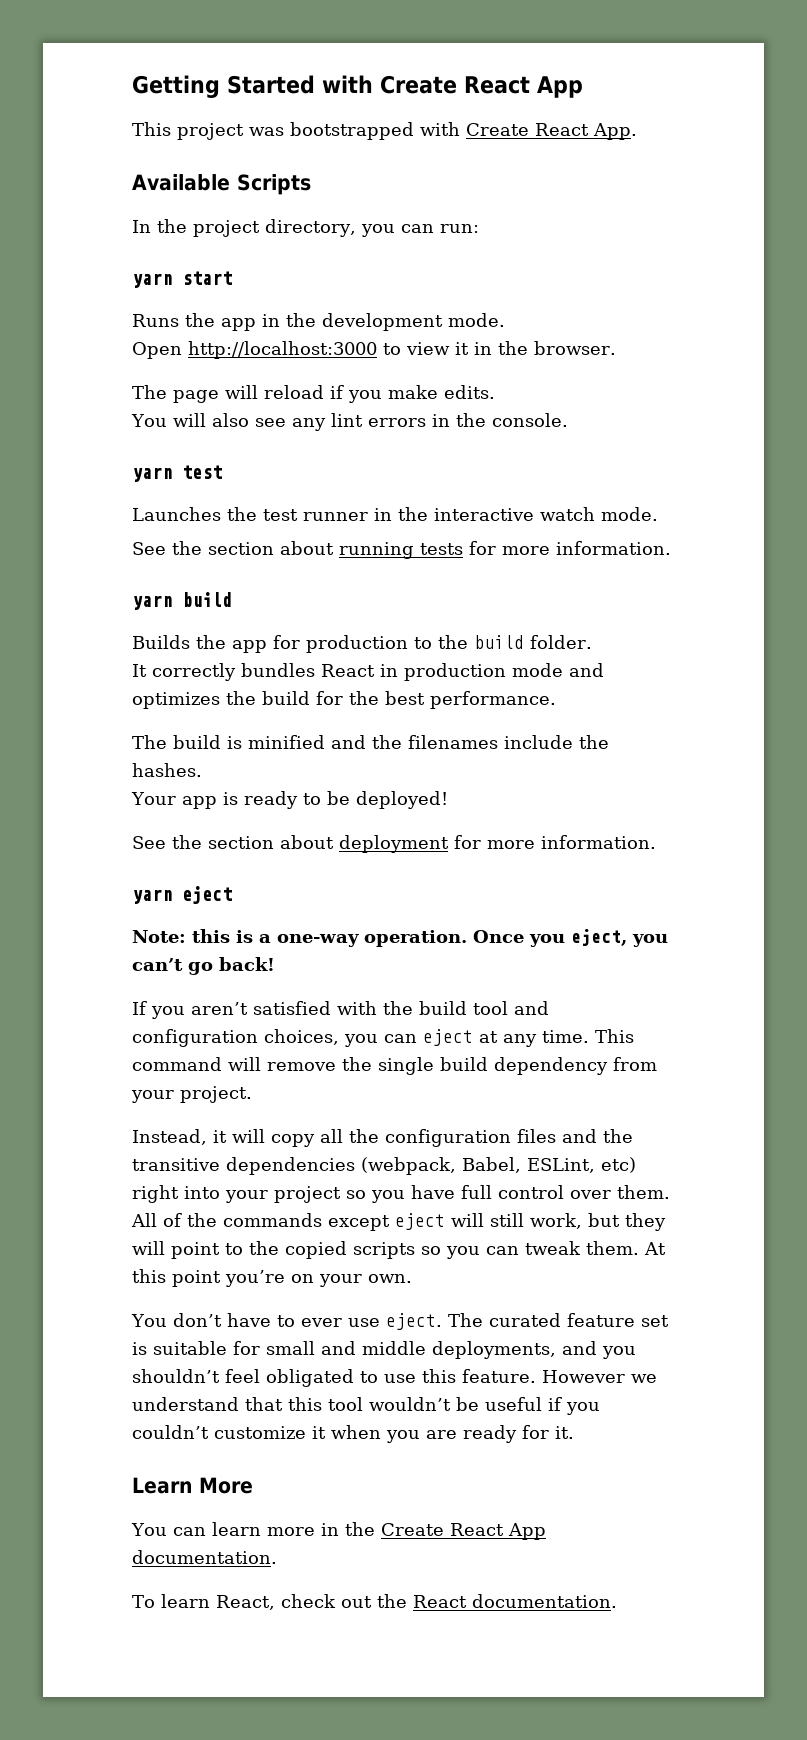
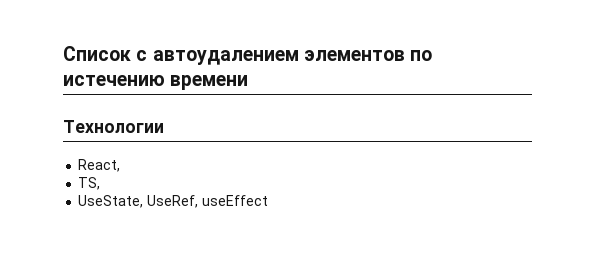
- Getting Started with Create React App
- This project was bootstrapped with Create React App.
- Available Scripts
- In the project directory, you can run:
- yarn start
- Runs the app in the development mode.
- Open http://localhost:3000 to view it in the browser.
- The page will reload if you make edits.
- You will also see any lint errors in the console.
- yarn test
- Launches the test runner in the interactive watch mode.
- See the section about running tests for more information.
- yarn build
- Builds the app for production to the build folder.
- It correctly bundles React in production mode and optimizes the build for the best performance.
- The build is minified and the filenames include the hashes.
- Your app is ready to be deployed!
- See the section about deployment for more information.
- yarn eject
- Note: this is a one-way operation. Once you eject, you can’t go back!
- If you aren’t satisfied with the build tool and configuration choices, you can eject at any time. This command will remove the single build dependency from your project.
- Instead, it will copy all the configuration files and the transitive dependencies (webpack, Babel, ESLint, etc) right into your project so you have full control over them. All of the commands except eject will still work, but they will point to the copied scripts so you can tweak them. At this point you’re on your own.
- You don’t have to ever use eject. The curated feature set is suitable for small and middle deployments, and you shouldn’t feel obligated to use this feature. However we understand that this tool wouldn’t be useful if you couldn’t customize it when you are ready for it.
- Learn More
- You can learn more in the Create React App documentation.
- To learn React, check out the React documentation.
+ Список с автоудалением элементов по истечению времени
+ Технологии
+ React,
+ TS,
+ UseState, UseRef, useEffect

